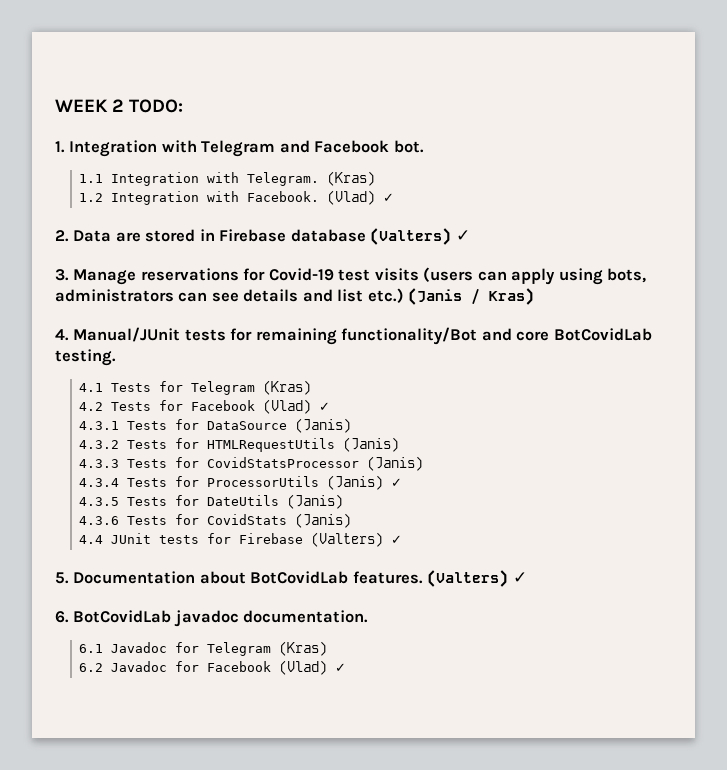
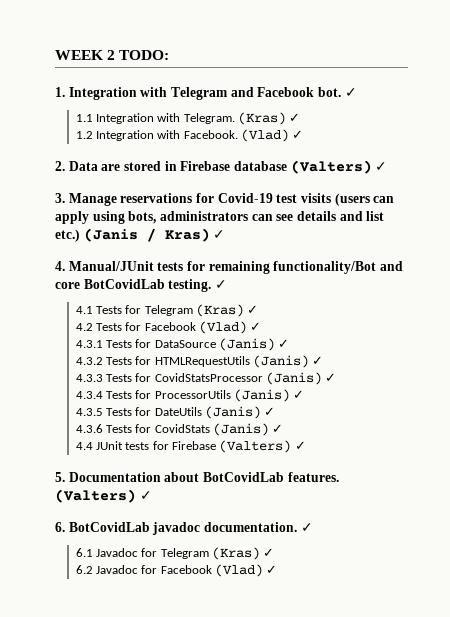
- 1. Integration with Telegram and Facebook bot.
+ 1. Integration with Telegram and Facebook bot. ✓
- 1.1 Integration with Telegram. (Kras)
+ 1.1 Integration with Telegram. (Kras) ✓
- 3. Manage reservations for Covid-19 test visits (users can apply using bots, administrators can see details and list etc.) (Janis / Kras)
+ 3. Manage reservations for Covid-19 test visits (users can apply using bots, administrators can see details and list etc.) (Janis / Kras) ✓
- 4. Manual/JUnit tests for remaining functionality/Bot and core BotCovidLab testing.
+ 4. Manual/JUnit tests for remaining functionality/Bot and core BotCovidLab testing. ✓
- 4.1 Tests for Telegram (Kras)
+ 4.1 Tests for Telegram (Kras) ✓
- 4.3.1 Tests for DataSource (Janis)
+ 4.3.1 Tests for DataSource (Janis) ✓
- 4.3.2 Tests for HTMLRequestUtils (Janis)
+ 4.3.2 Tests for HTMLRequestUtils (Janis) ✓
- 4.3.3 Tests for CovidStatsProcessor (Janis)
+ 4.3.3 Tests for CovidStatsProcessor (Janis) ✓
- 4.3.5 Tests for DateUtils (Janis)
+ 4.3.5 Tests for DateUtils (Janis) ✓
- 4.3.6 Tests for CovidStats (Janis)
+ 4.3.6 Tests for CovidStats (Janis) ✓
- 6. BotCovidLab javadoc documentation.
+ 6. BotCovidLab javadoc documentation. ✓
- 6.1 Javadoc for Telegram (Kras)
+ 6.1 Javadoc for Telegram (Kras) ✓

